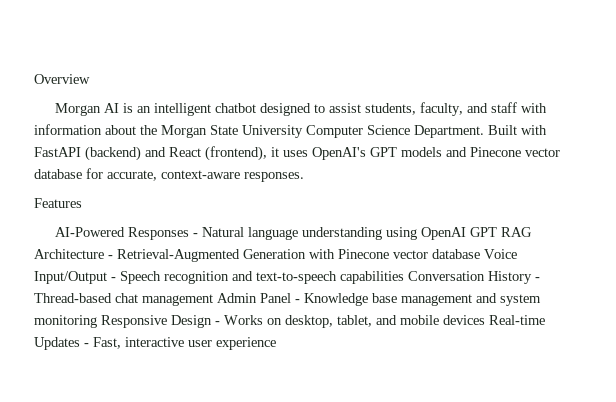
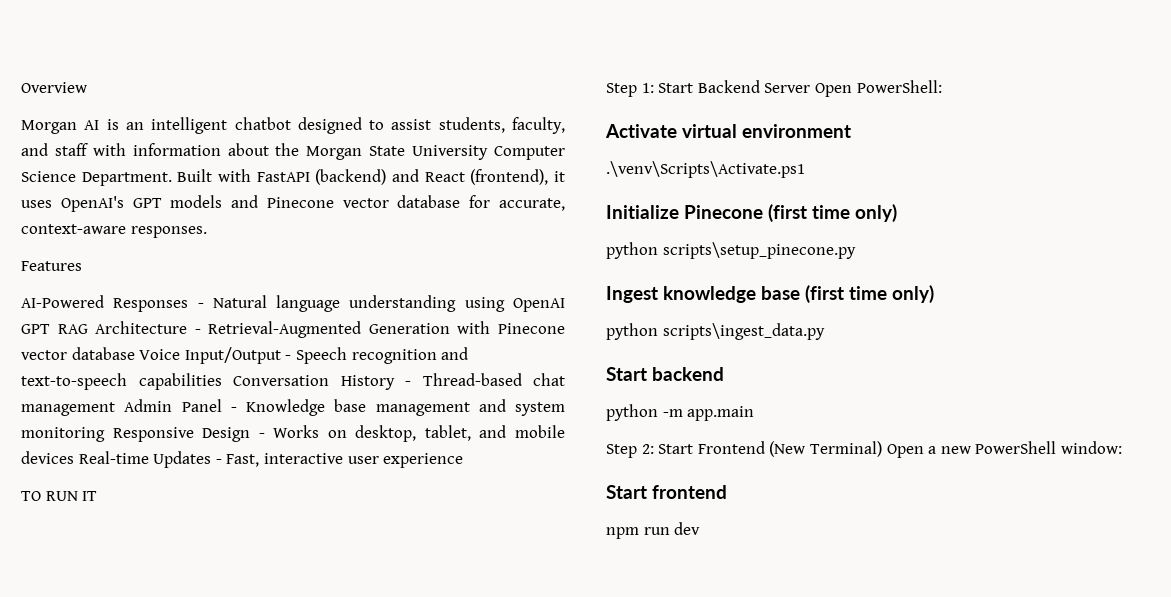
+ TO RUN IT
+ Step 1: Start Backend Server Open PowerShell:
+ Activate virtual environment
+ .\venv\Scripts\Activate.ps1
+ Initialize Pinecone (first time only)
+ python scripts\setup_pinecone.py
+ Ingest knowledge base (first time only)
+ python scripts\ingest_data.py
+ Start backend
+ python -m app.main
+ Step 2: Start Frontend (New Terminal) Open a new PowerShell window:
+ Start frontend
+ npm run dev

